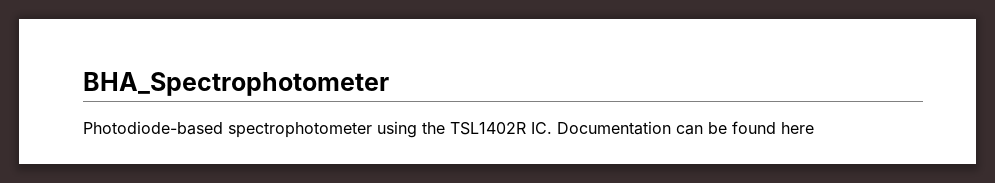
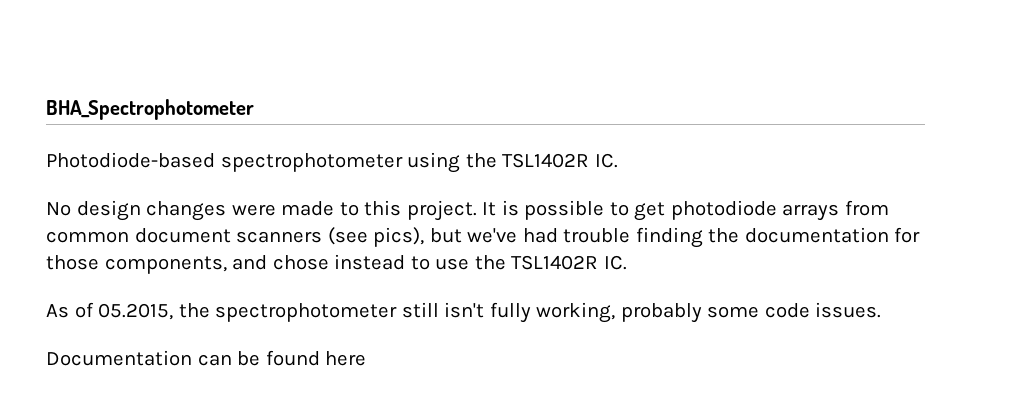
- Photodiode-based spectrophotometer using the TSL1402R IC. Documentation can be found here
+ Photodiode-based spectrophotometer using the TSL1402R IC.
+ No design changes were made to this project. It is possible to get photodiode arrays from common document scanners (see pics), but we've had trouble finding the documentation for those components, and chose instead to use the TSL1402R IC.
+ As of 05.2015, the spectrophotometer still isn't fully working, probably some code issues.
+ Documentation can be found here

